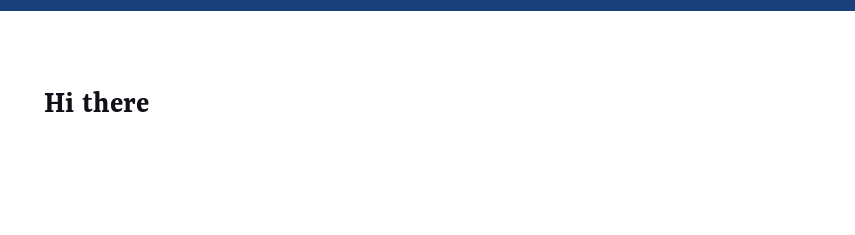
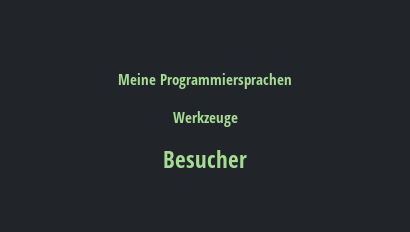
- Hi there
+ Meine Programmiersprachen
+ Werkzeuge
+ Besucher

